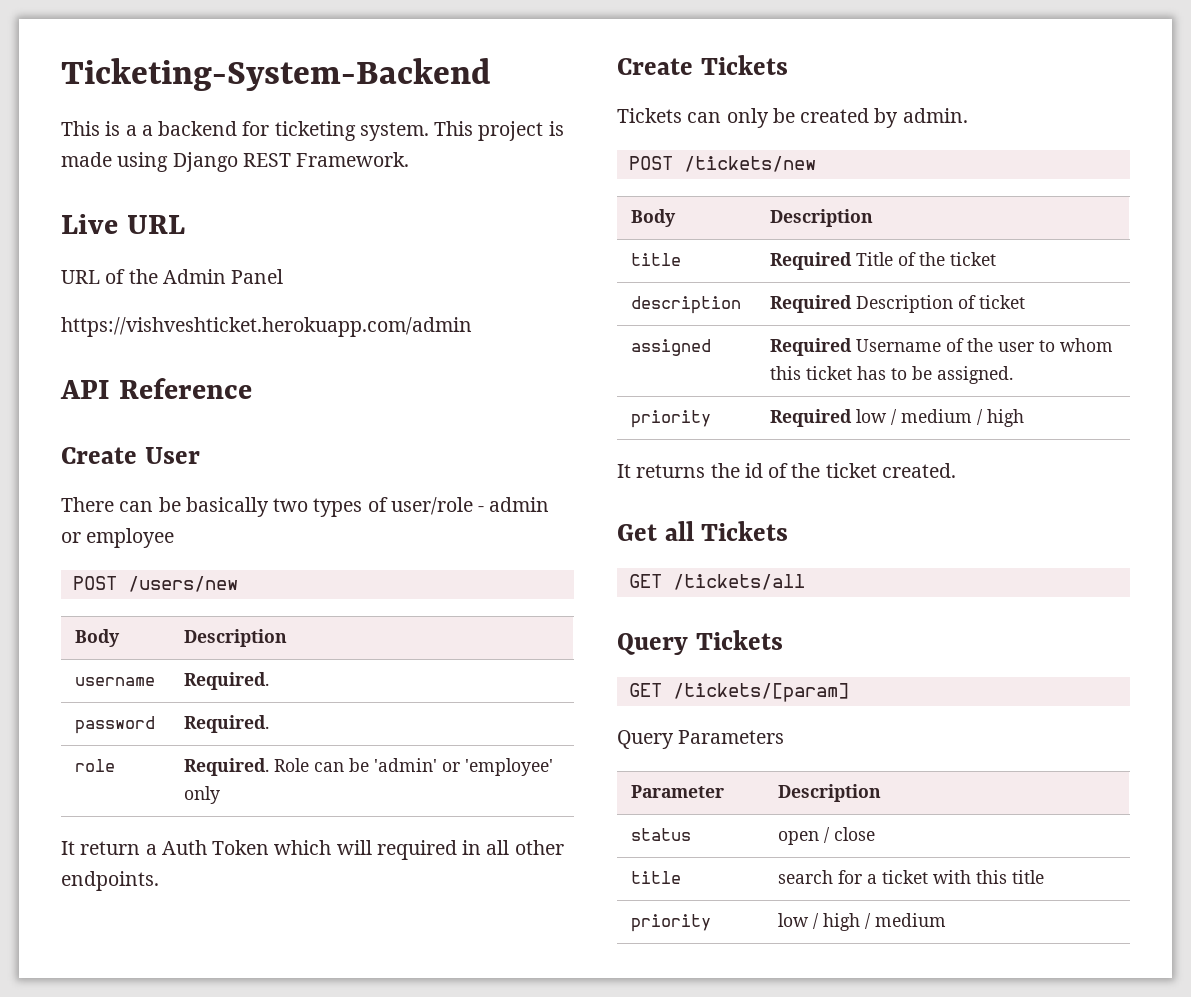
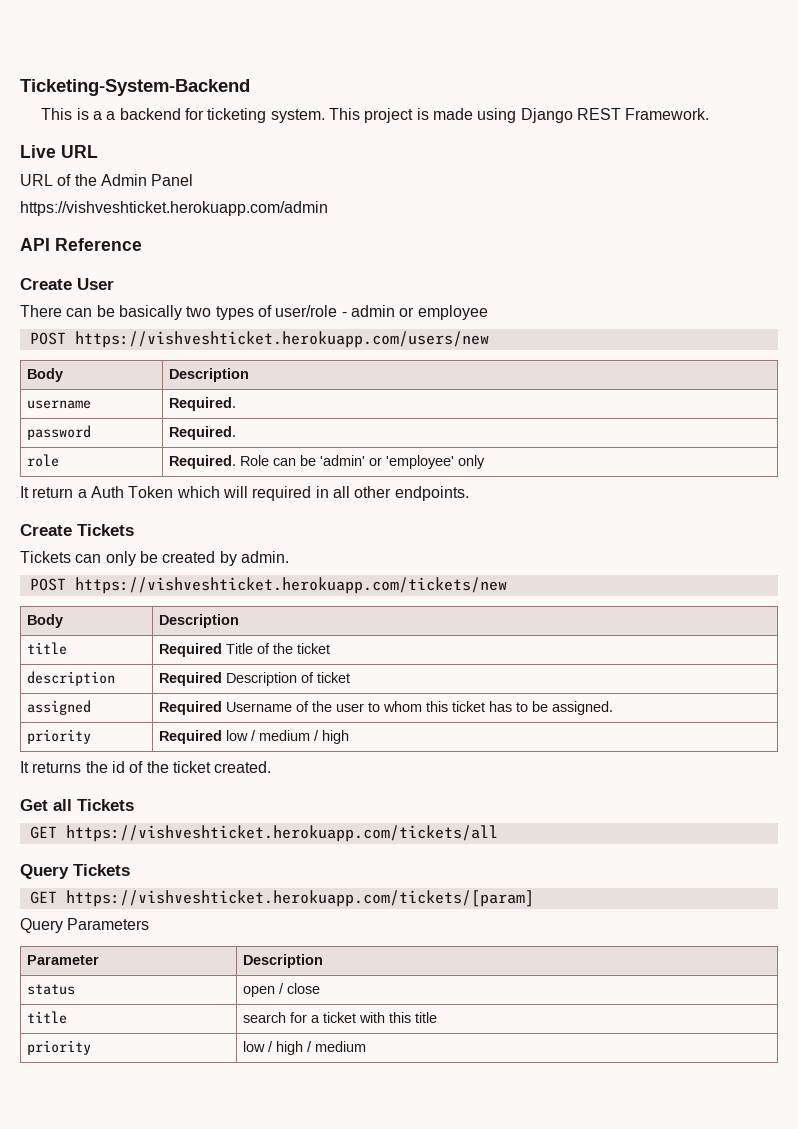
- POST /users/new
+ POST https://vishveshticket.herokuapp.com/users/new
- POST /tickets/new
+ POST https://vishveshticket.herokuapp.com/tickets/new
- GET /tickets/all
+ GET https://vishveshticket.herokuapp.com/tickets/all
- GET /tickets/[param]
+ GET https://vishveshticket.herokuapp.com/tickets/[param]

